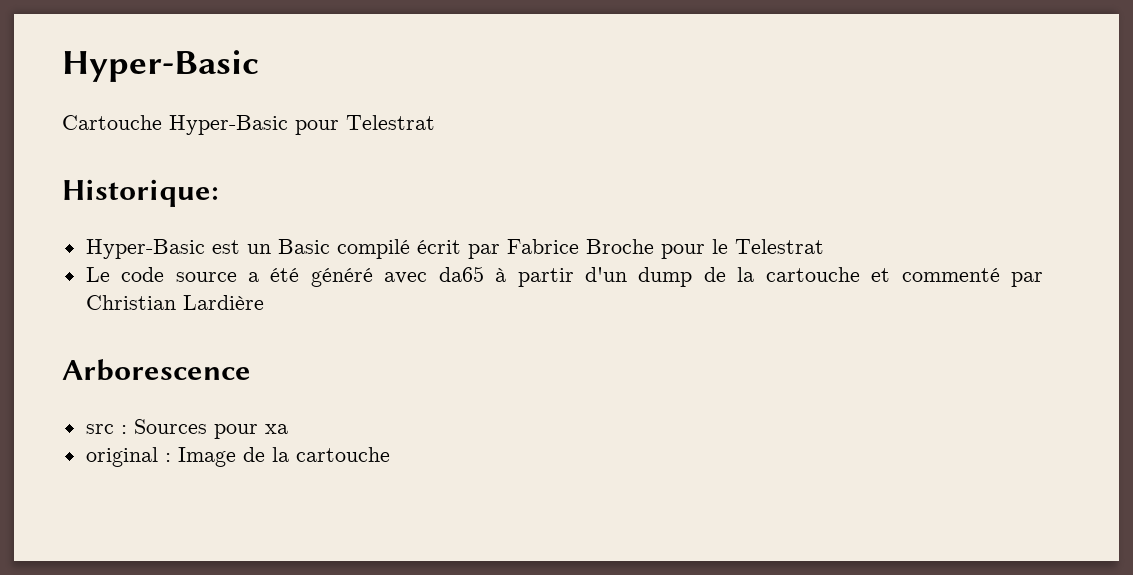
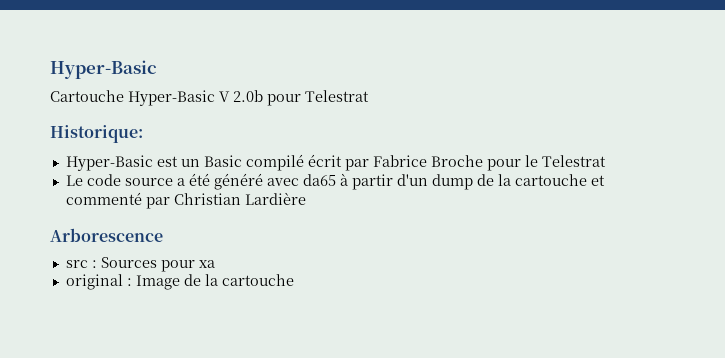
- Cartouche Hyper-Basic pour Telestrat
+ Cartouche Hyper-Basic V 2.0b pour Telestrat

